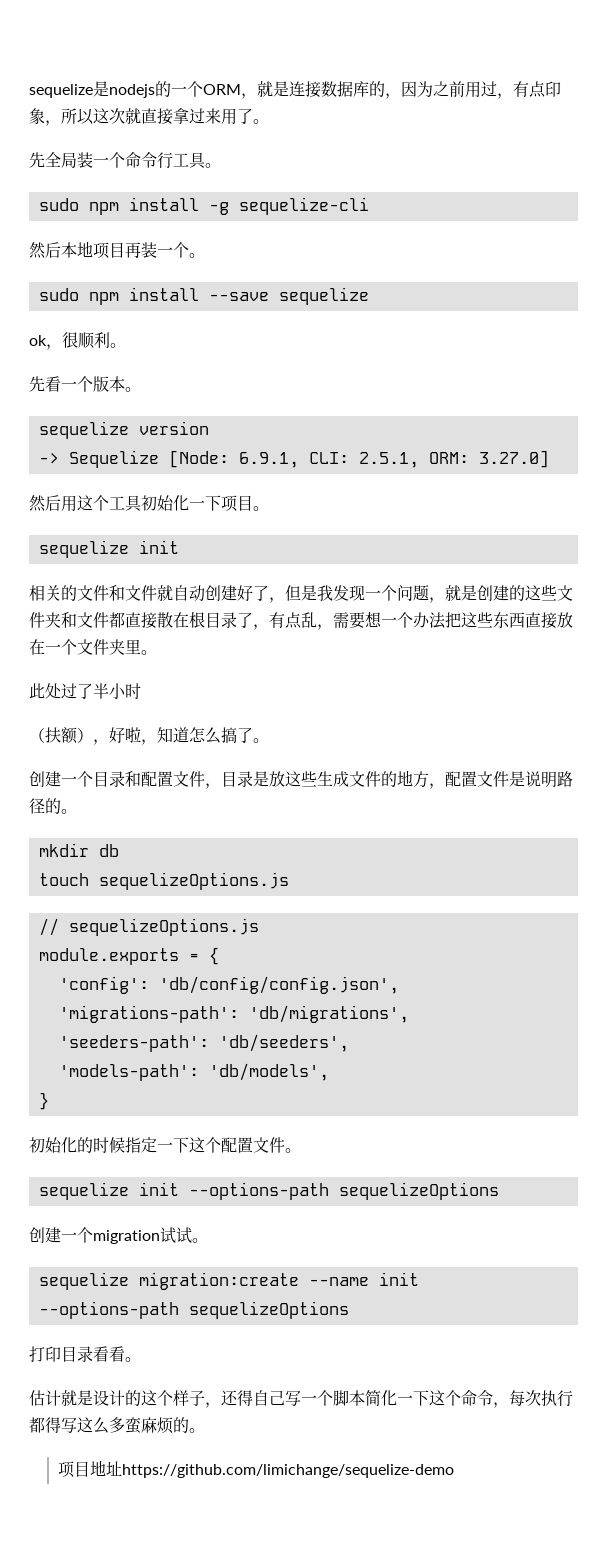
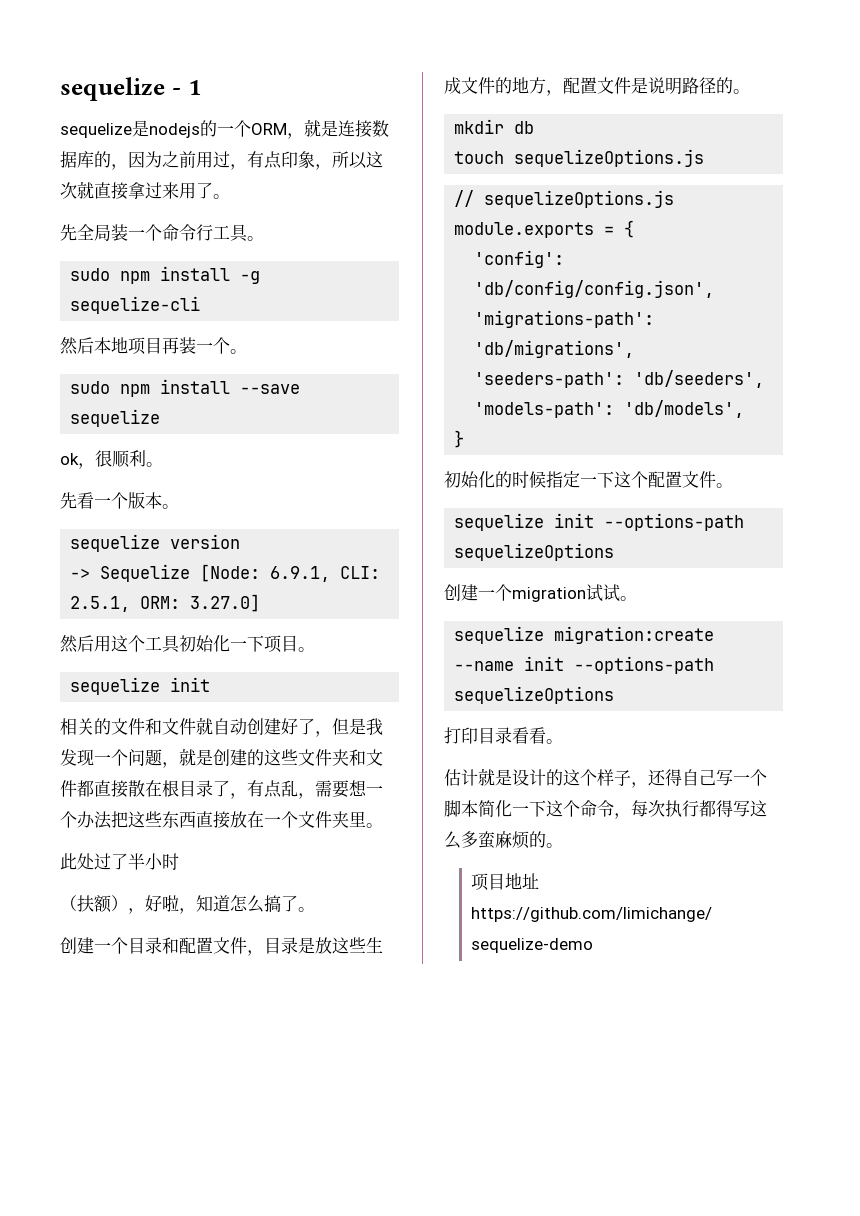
+ sequelize - 1

